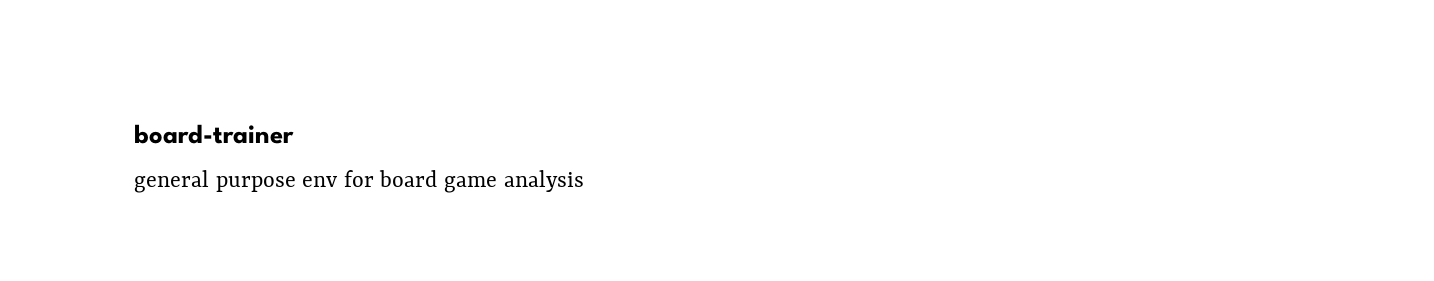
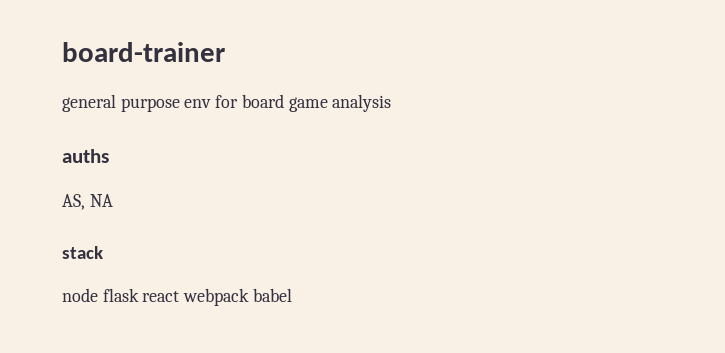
+ auths
+ AS, NA
+ stack
+ node flask react webpack babel

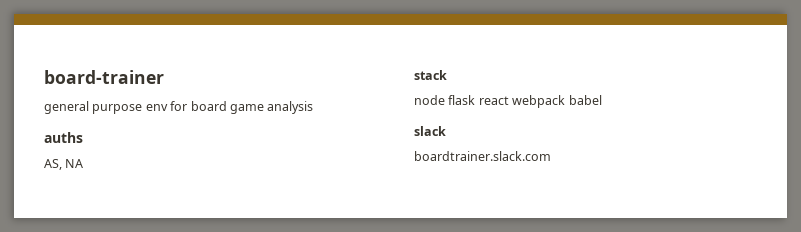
+ slack
+ boardtrainer.slack.com

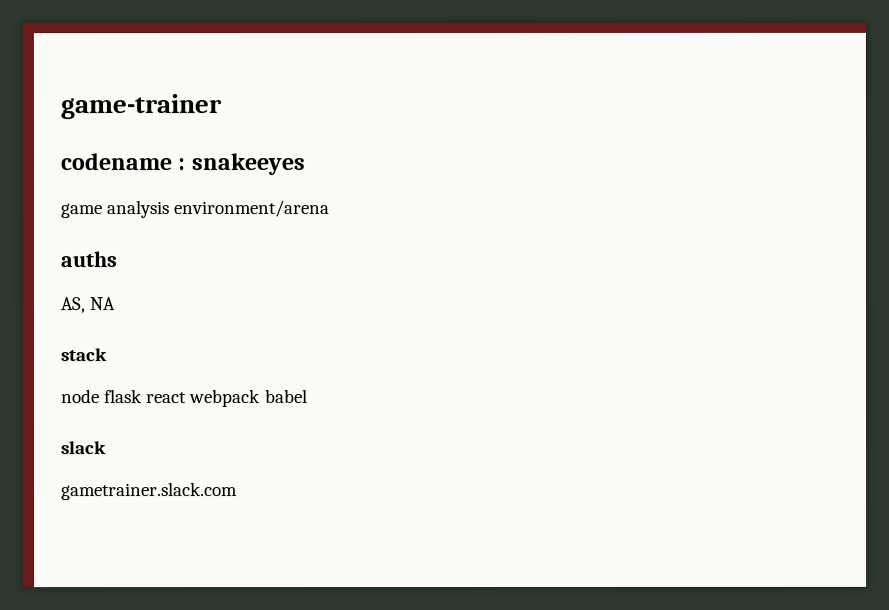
- board-trainer
- general purpose env for board game analysis
+ game-trainer
+ codename : snakeeyes
+ game analysis environment/arena
- boardtrainer.slack.com
+ gametrainer.slack.com

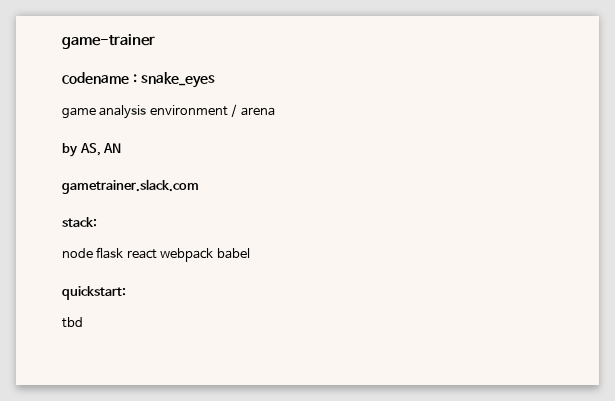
- codename : snakeeyes
+ codename : snake_eyes
- game analysis environment/arena
- auths
- AS, NA
- stack
+ game analysis environment / arena
+ by AS, AN
+ gametrainer.slack.com
+ stack:
- slack
- gametrainer.slack.com
+ quickstart:
+ tbd

